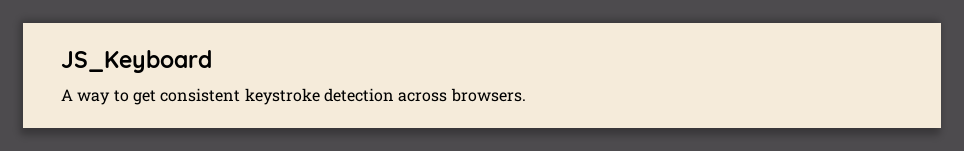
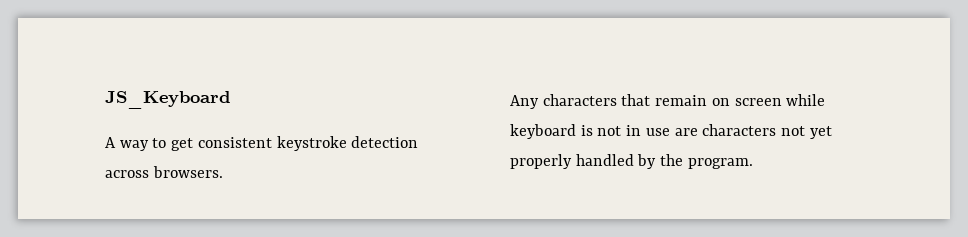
+ Any characters that remain on screen while keyboard is not in use are characters not yet properly handled by the program.

